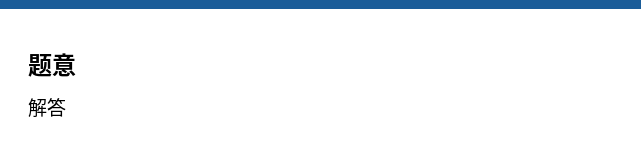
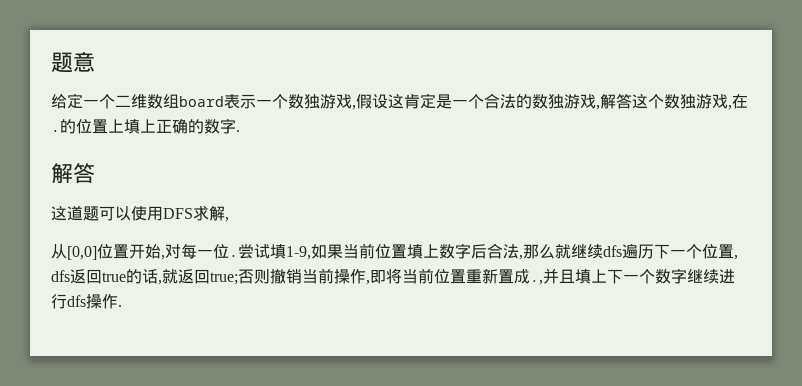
+ 给定一个二维数组board表示一个数独游戏,假设这肯定是一个合法的数独游戏,解答这个数独游戏,在.的位置上填上正确的数字.
  解答
+ 这道题可以使用DFS求解,
+ 从[0,0]位置开始,对每一位.尝试填1-9,如果当前位置填上数字后合法,那么就继续dfs遍历下一个位置, dfs返回true的话,就返回true;否则撤销当前操作,即将当前位置重新置成.,并且填上下一个数字继续进行dfs操作.

